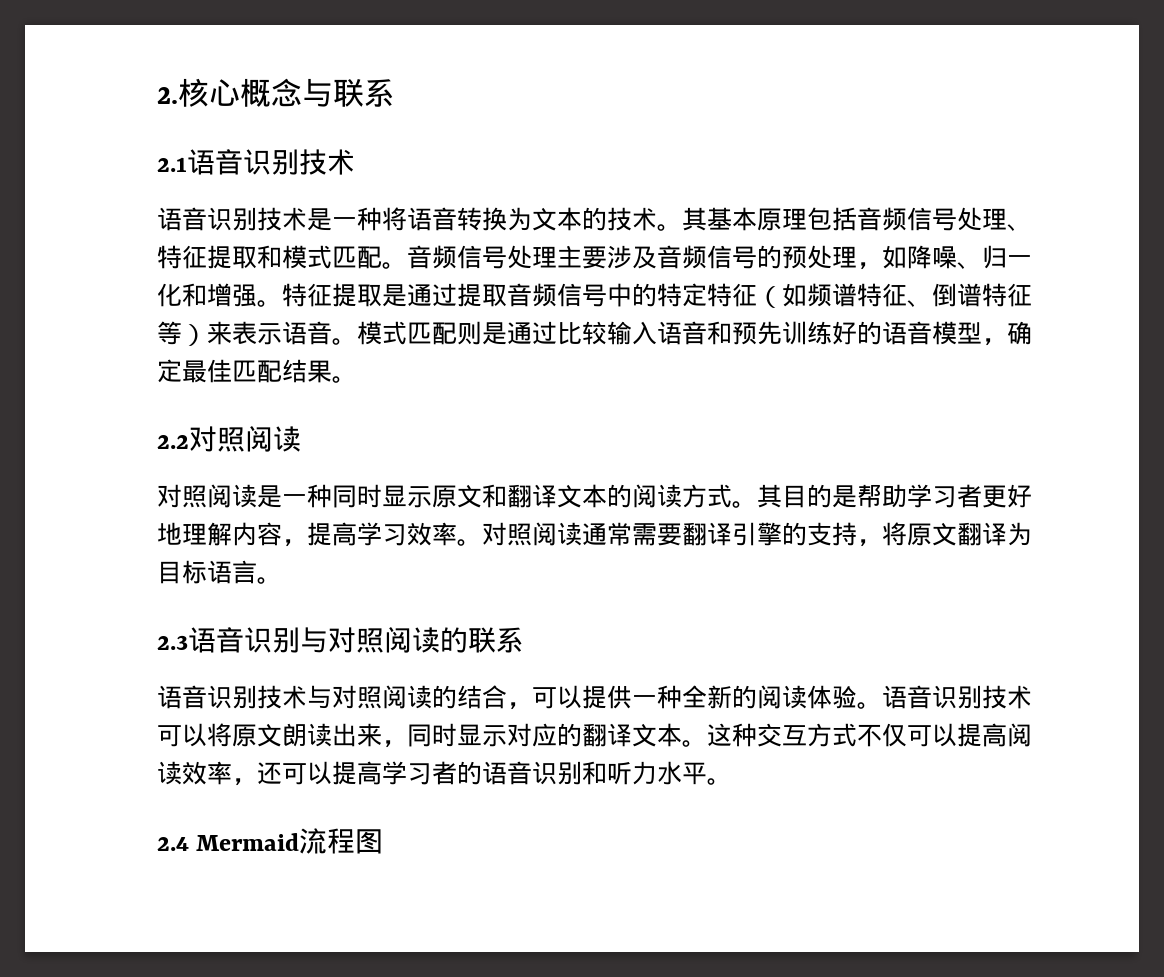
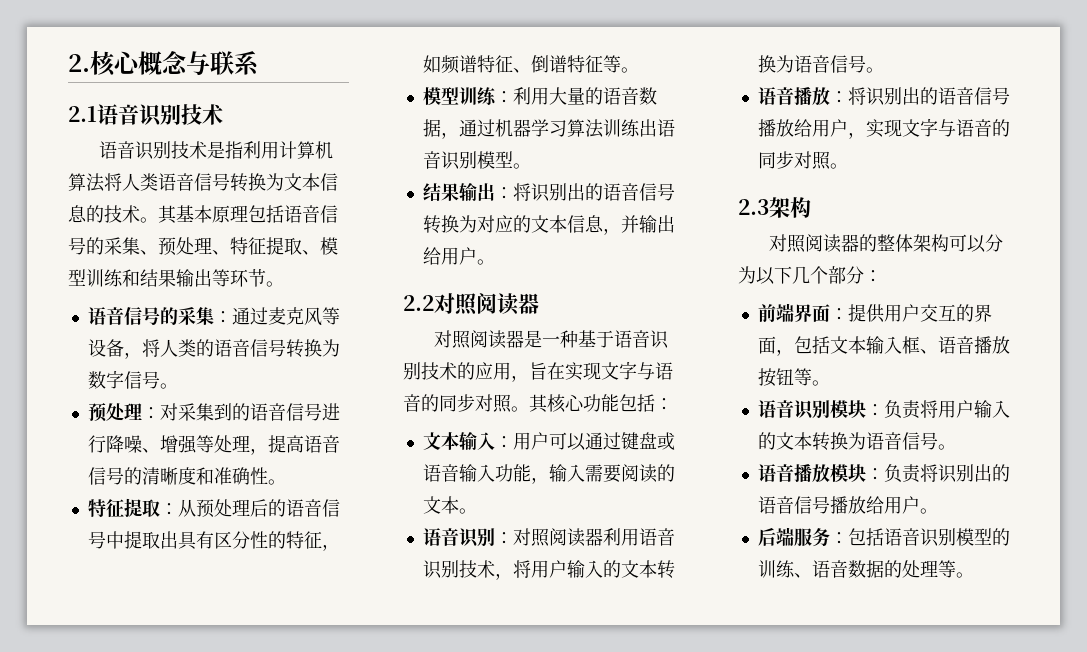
- 语音识别技术是一种将语音转换为文本的技术。
+ 语音识别技术是指利用计算机算法将人类语音信号转换为文本信息的技术。
- 其基本原理包括音频信号处理、特征提取和模式匹配。音频信号处理主要涉及音频信号的预处理，如降噪、归一化和增强。特征提取是通过提取音频信号中的特定特征（如频谱特征、倒谱特征等）来表示语音。模式匹配则是通过比较输入语音和预先训练好的语音模型，确定最佳匹配结果。
+ 其基本原理包括语音信号的采集、预处理、特征提取、模型训练和结果输出等环节。
+ 语音信号的采集：通过麦克风等设备，将人类的语音信号转换为数字信号。
+ 预处理：对采集到的语音信号进行降噪、增强等处理，提高语音信号的清晰度和准确性。
+ 特征提取：从预处理后的语音信号中提取出具有区分性的特征，如频谱特征、倒谱特征等。
+ 模型训练：利用大量的语音数据，通过机器学习算法训练出语音识别模型。
+ 结果输出：将识别出的语音信号转换为对应的文本信息，并输出给用户。
- 2.2对照阅读
- 对照阅读是一种同时显示原文和翻译文本的阅读方式。其目的是帮助学习者更好地理解内容，提高学习效率。对照阅读通常需要翻译引擎的支持，将原文翻译为目标语言。
- 2.3语音识别与对照阅读的联系
- 语音识别技术与对照阅读的结合，可以提供一种全新的阅读体验。语音识别技术可以将原文朗读出来，同时显示对应的翻译文本。这种交互方式不仅可以提高阅读效率，还可以提高学习者的语音识别和听力水平。
- 2.4 Mermaid流程图
+ 2.2对照阅读器
+ 对照阅读器是一种基于语音识别技术的应用，旨在实现文字与语音的同步对照。其核心功能包括：
+ 文本输入：用户可以通过键盘或语音输入功能，输入需要阅读的文本。
+ 语音识别：对照阅读器利用语音识别技术，将用户输入的文本转换为语音信号。
+ 语音播放：将识别出的语音信号播放给用户，实现文字与语音的同步对照。
+ 2.3架构
+ 对照阅读器的整体架构可以分为以下几个部分：
+ 前端界面：提供用户交互的界面，包括文本输入框、语音播放按钮等。
+ 语音识别模块：负责将用户输入的文本转换为语音信号。
+ 语音播放模块：负责将识别出的语音信号播放给用户。
+ 后端服务：包括语音识别模型的训练、语音数据的处理等。

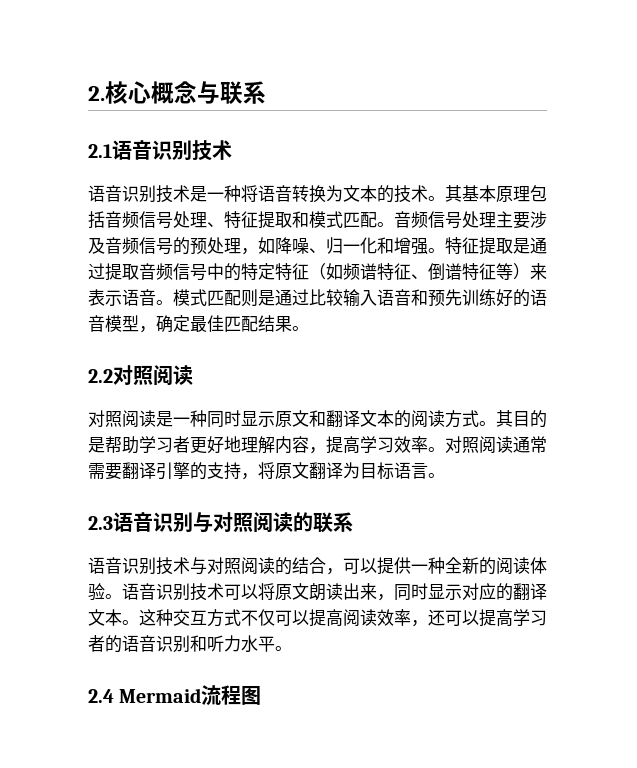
- 语音识别技术是指利用计算机算法将人类语音信号转换为文本信息的技术。
+ 语音识别技术是一种将语音转换为文本的技术。
- 其基本原理包括语音信号的采集、预处理、特征提取、模型训练和结果输出等环节。
- 语音信号的采集：通过麦克风等设备，将人类的语音信号转换为数字信号。
- 预处理：对采集到的语音信号进行降噪、增强等处理，提高语音信号的清晰度和准确性。
- 特征提取：从预处理后的语音信号中提取出具有区分性的特征，如频谱特征、倒谱特征等。
- 模型训练：利用大量的语音数据，通过机器学习算法训练出语音识别模型。
- 结果输出：将识别出的语音信号转换为对应的文本信息，并输出给用户。
+ 其基本原理包括音频信号处理、特征提取和模式匹配。音频信号处理主要涉及音频信号的预处理，如降噪、归一化和增强。特征提取是通过提取音频信号中的特定特征（如频谱特征、倒谱特征等）来表示语音。模式匹配则是通过比较输入语音和预先训练好的语音模型，确定最佳匹配结果。
- 2.2对照阅读器
- 对照阅读器是一种基于语音识别技术的应用，旨在实现文字与语音的同步对照。其核心功能包括：
- 文本输入：用户可以通过键盘或语音输入功能，输入需要阅读的文本。
- 语音识别：对照阅读器利用语音识别技术，将用户输入的文本转换为语音信号。
- 语音播放：将识别出的语音信号播放给用户，实现文字与语音的同步对照。
- 2.3架构
- 对照阅读器的整体架构可以分为以下几个部分：
- 前端界面：提供用户交互的界面，包括文本输入框、语音播放按钮等。
- 语音识别模块：负责将用户输入的文本转换为语音信号。
- 语音播放模块：负责将识别出的语音信号播放给用户。
- 后端服务：包括语音识别模型的训练、语音数据的处理等。
+ 2.2对照阅读
+ 对照阅读是一种同时显示原文和翻译文本的阅读方式。其目的是帮助学习者更好地理解内容，提高学习效率。对照阅读通常需要翻译引擎的支持，将原文翻译为目标语言。
+ 2.3语音识别与对照阅读的联系
+ 语音识别技术与对照阅读的结合，可以提供一种全新的阅读体验。语音识别技术可以将原文朗读出来，同时显示对应的翻译文本。这种交互方式不仅可以提高阅读效率，还可以提高学习者的语音识别和听力水平。
+ 2.4 Mermaid流程图

